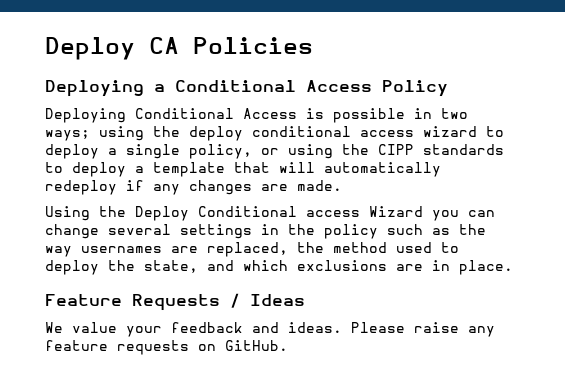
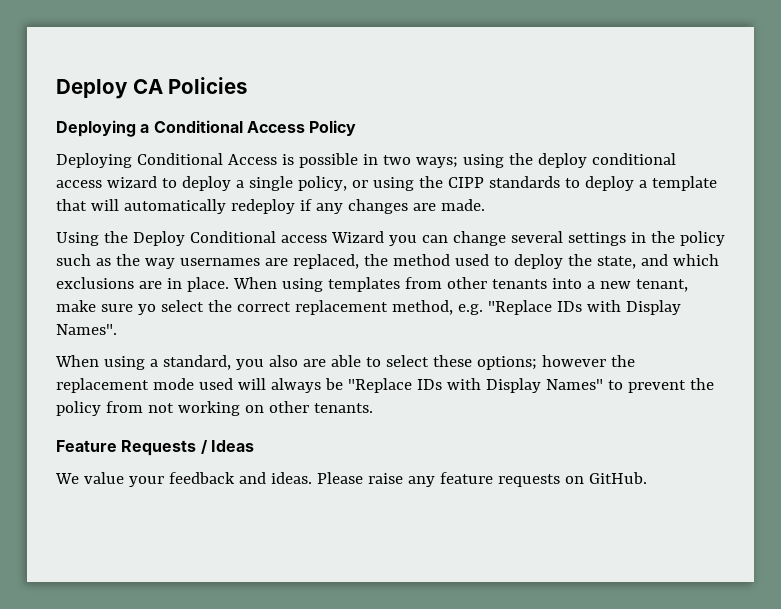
+ When using templates from other tenants into a new tenant, make sure yo select the correct replacement method, e.g. "Replace IDs with Display Names".
+ When using a standard, you also are able to select these options; however the replacement mode used will always be "Replace IDs with Display Names" to prevent the policy from not working on other tenants.

